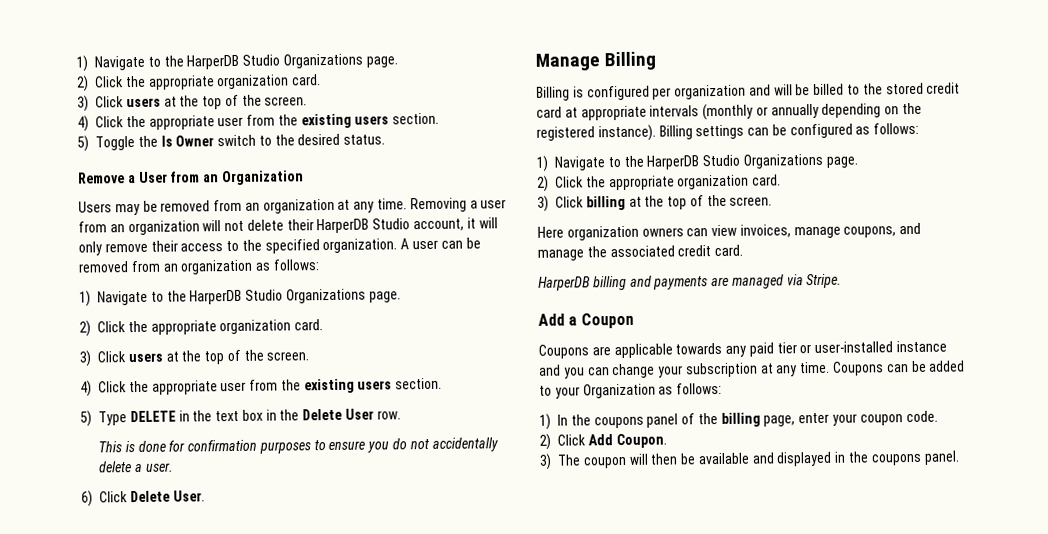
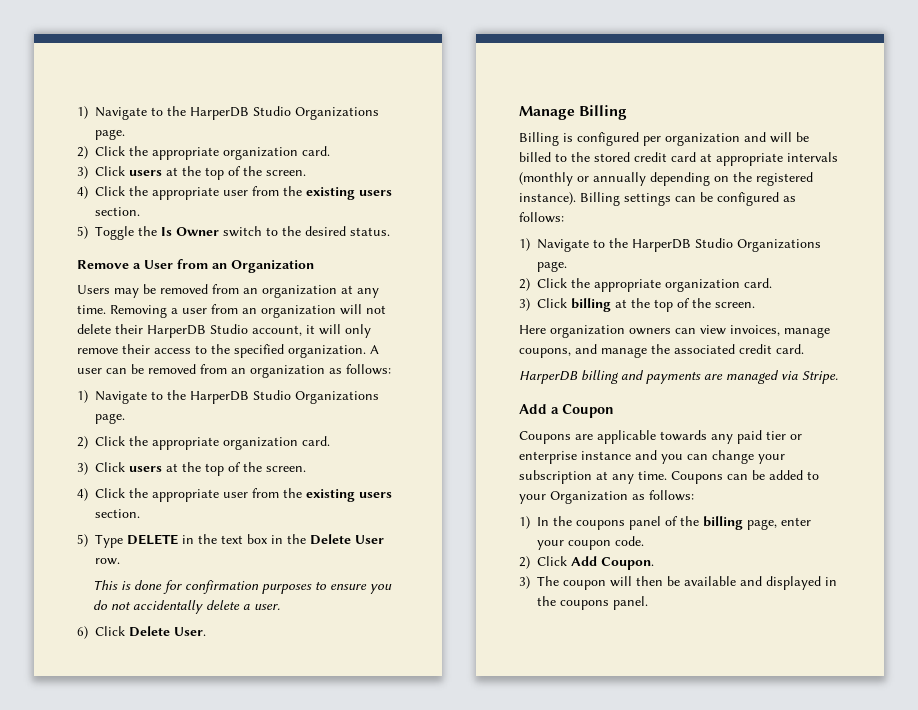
- Coupons are applicable towards any paid tier or user-installed instance and you can change your subscription at any time.
+ Coupons are applicable towards any paid tier or enterprise instance and you can change your subscription at any time.

